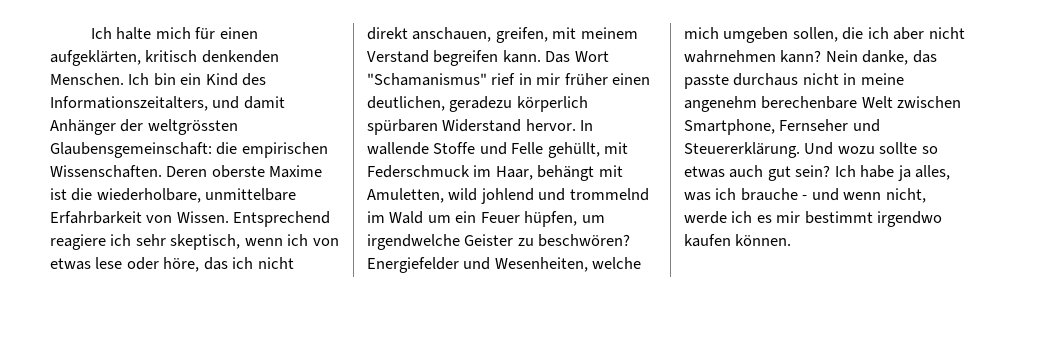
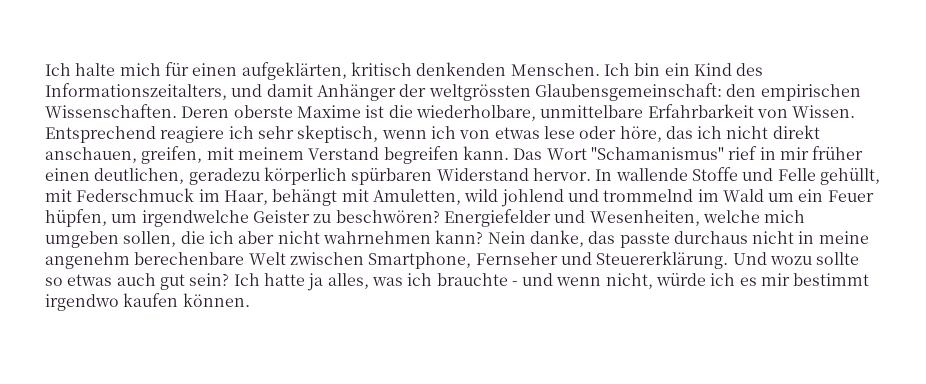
- Ich bin ein Kind des Informationszeitalters, und damit Anhänger der weltgrössten Glaubensgemeinschaft: die empirischen Wissenschaften.
+ Ich bin ein Kind des Informationszeitalters, und damit Anhänger der weltgrössten Glaubensgemeinschaft: den empirischen Wissenschaften.
- Ich habe ja alles, was ich brauche - und wenn nicht, werde ich es mir bestimmt irgendwo kaufen können.
+ Ich hatte ja alles, was ich brauchte - und wenn nicht, würde ich es mir bestimmt irgendwo kaufen können.

